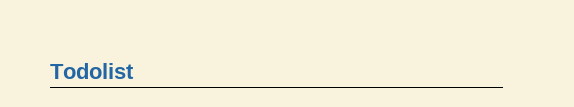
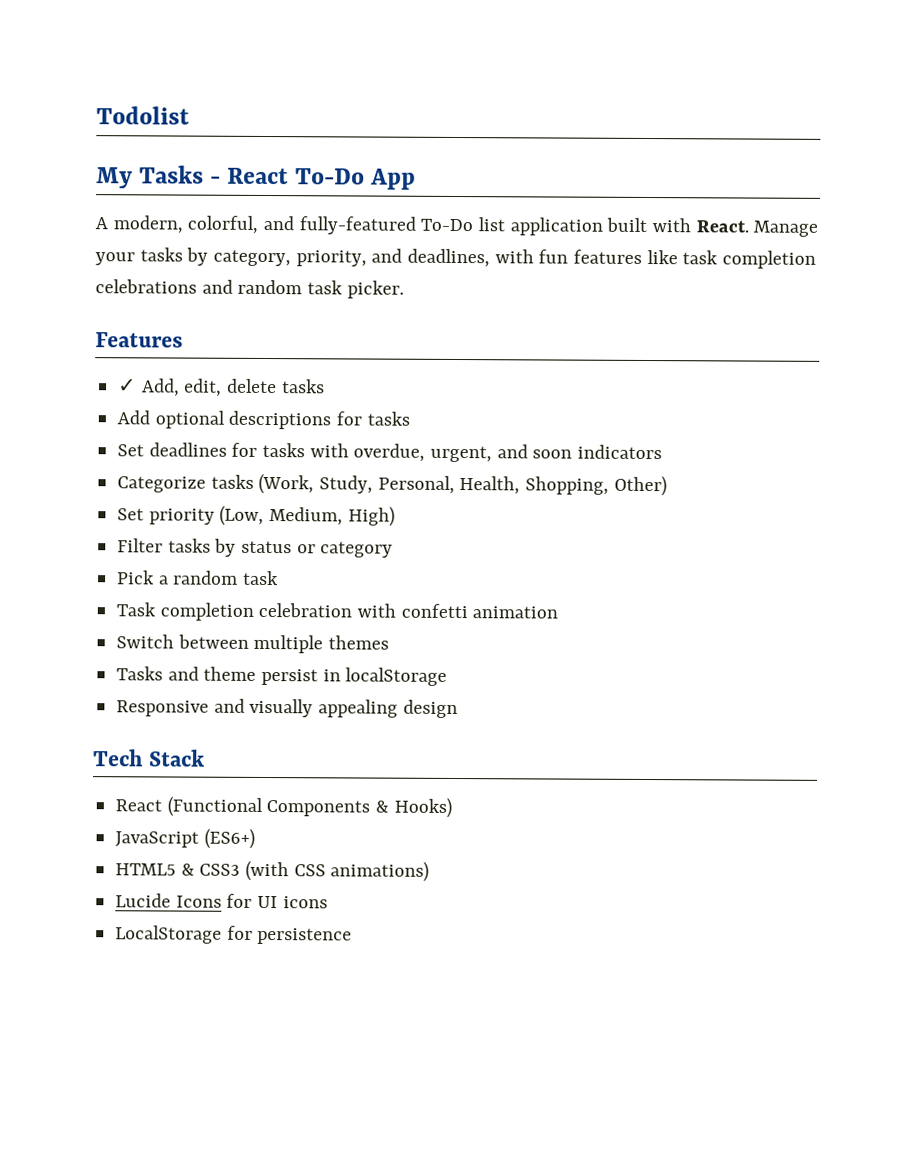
+ My Tasks - React To-Do App
+ A modern, colorful, and fully-featured To-Do list application built with React. Manage your tasks by category, priority, and deadlines, with fun features like task completion celebrations and random task picker.
+ Features
+ ✓ Add, edit, delete tasks
+ Add optional descriptions for tasks
+ Set deadlines for tasks with overdue, urgent, and soon indicators
+ Categorize tasks (Work, Study, Personal, Health, Shopping, Other)
+ Set priority (Low, Medium, High)
+ Filter tasks by status or category
+ Pick a random task
+ Task completion celebration with confetti animation
+ Switch between multiple themes
+ Tasks and theme persist in localStorage
+ Responsive and visually appealing design
+ Tech Stack
+ React (Functional Components & Hooks)
+ JavaScript (ES6+)
+ HTML5 & CSS3 (with CSS animations)
+ Lucide Icons for UI icons
+ LocalStorage for persistence

